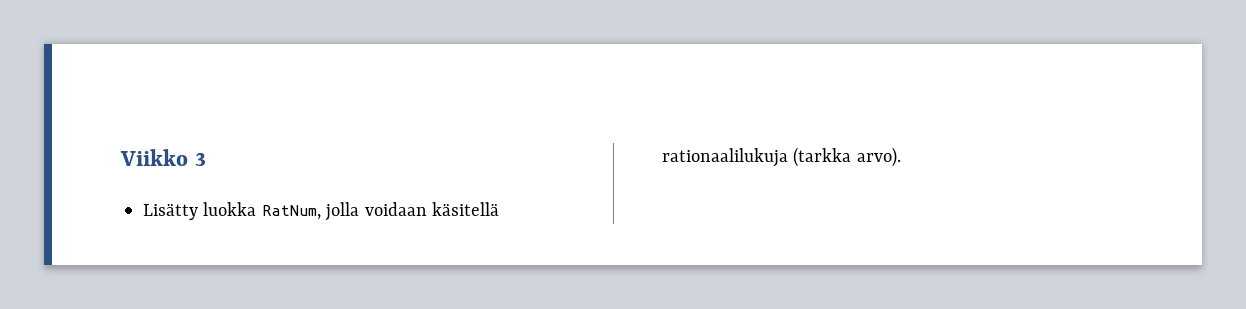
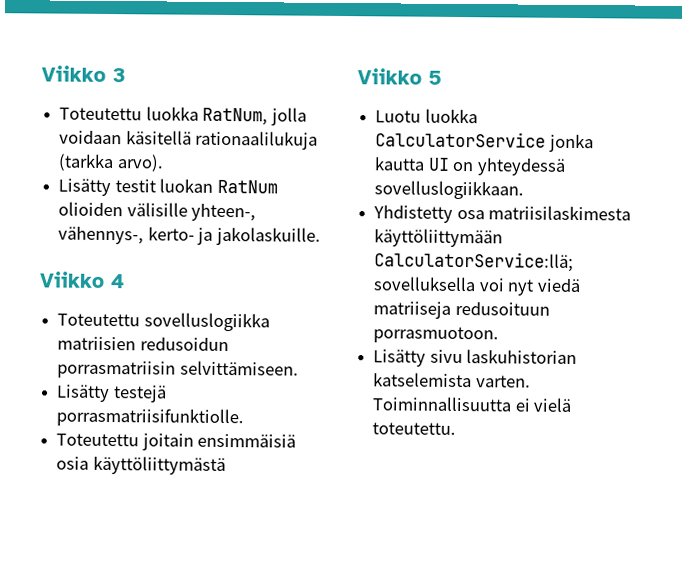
- Lisätty luokka RatNum, jolla voidaan käsitellä rationaalilukuja (tarkka arvo).
+ Toteutettu luokka RatNum, jolla voidaan käsitellä rationaalilukuja (tarkka arvo).
+ Lisätty testit luokan RatNum olioiden välisille yhteen-, vähennys-, kerto- ja jakolaskuille.
+ Viikko 4
+ Toteutettu sovelluslogiikka matriisien redusoidun porrasmatriisin selvittämiseen.
+ Lisätty testejä porrasmatriisifunktiolle.
+ Toteutettu joitain ensimmäisiä osia käyttöliittymästä
+ Viikko 5
+ Luotu luokka CalculatorService jonka kautta UI on yhteydessä sovelluslogiikkaan.
+ Yhdistetty osa matriisilaskimesta käyttöliittymään CalculatorService:llä; sovelluksella voi nyt viedä matriiseja redusoituun porrasmuotoon.
+ Lisätty sivu laskuhistorian katselemista varten. Toiminnallisuutta ei vielä toteutettu.

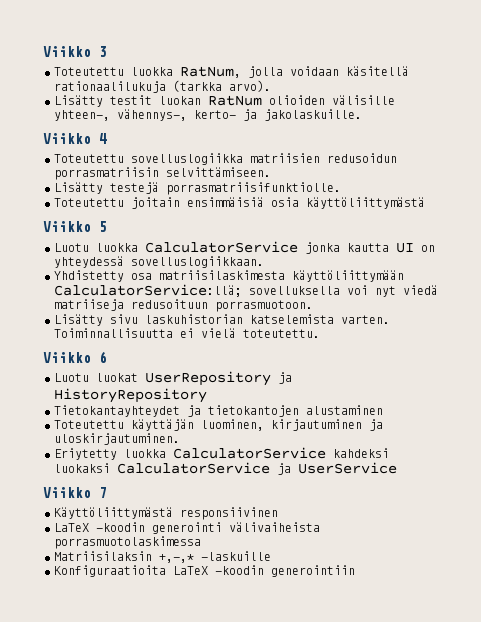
+ Viikko 6
+ Luotu luokat UserRepository ja HistoryRepository
+ Tietokantayhteydet ja tietokantojen alustaminen
+ Toteutettu käyttäjän luominen, kirjautuminen ja uloskirjautuminen.
+ Eriytetty luokka CalculatorService kahdeksi luokaksi CalculatorService ja UserService
+ Viikko 7
+ Käyttöliittymästä responsiivinen
+ LaTeX -koodin generointi välivaiheista porrasmuotolaskimessa
+ Matriisilaksin +,-,* -laskuille
+ Konfiguraatioita LaTeX -koodin generointiin

